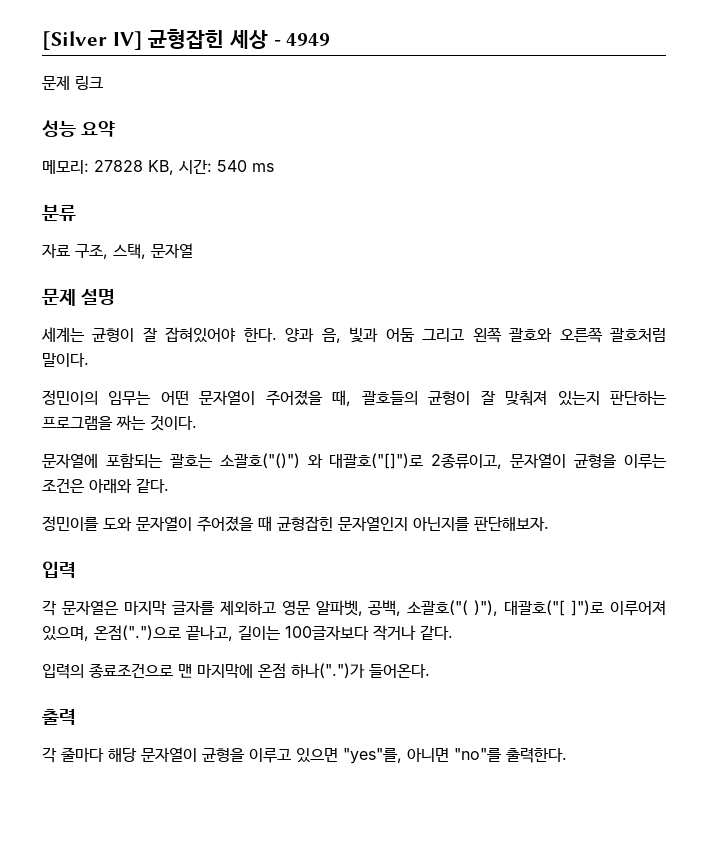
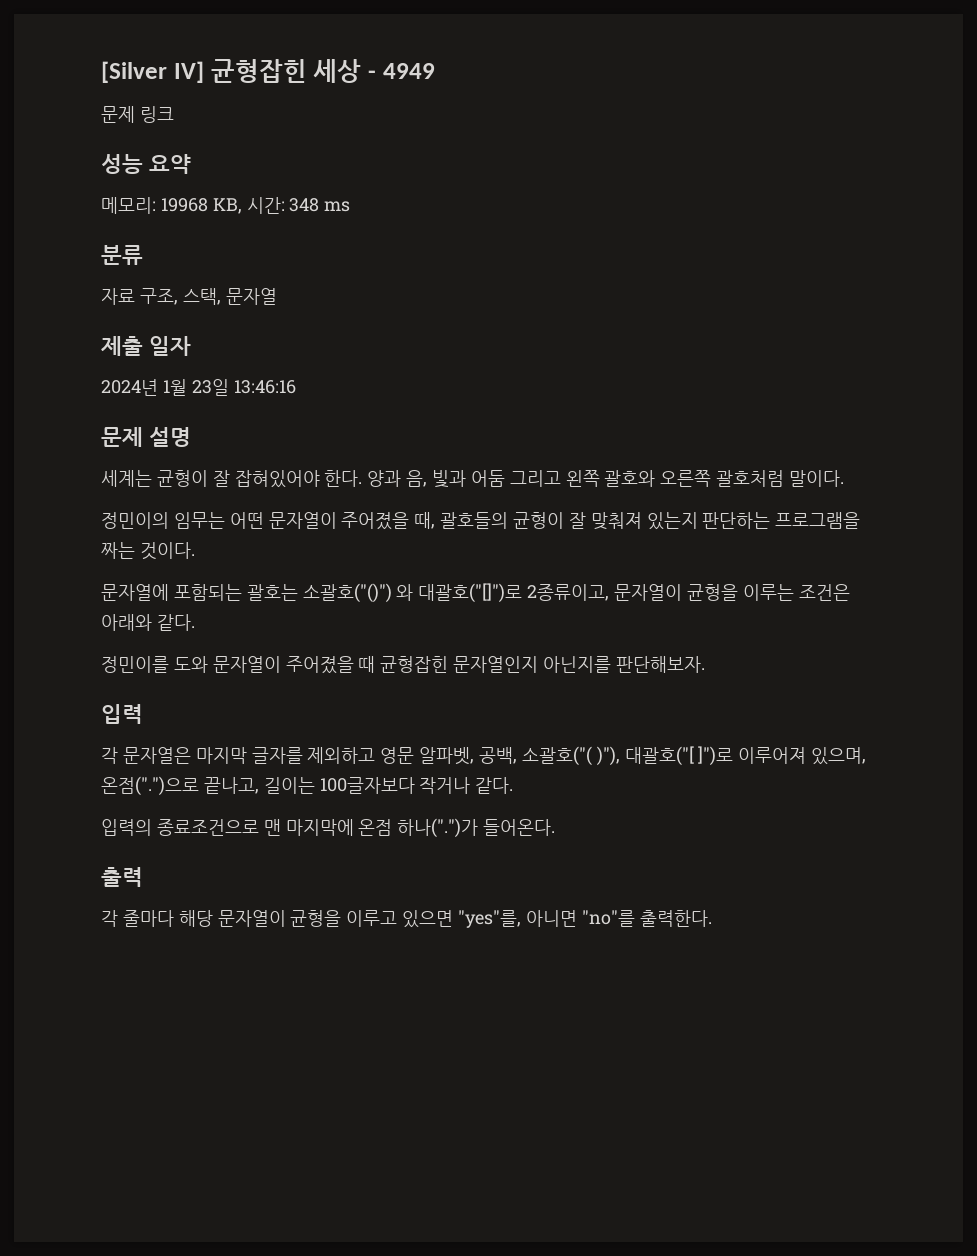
- 메모리: 27828 KB, 시간: 540 ms
+ 메모리: 19968 KB, 시간: 348 ms
+ 제출 일자
+ 2024년 1월 23일 13:46:16

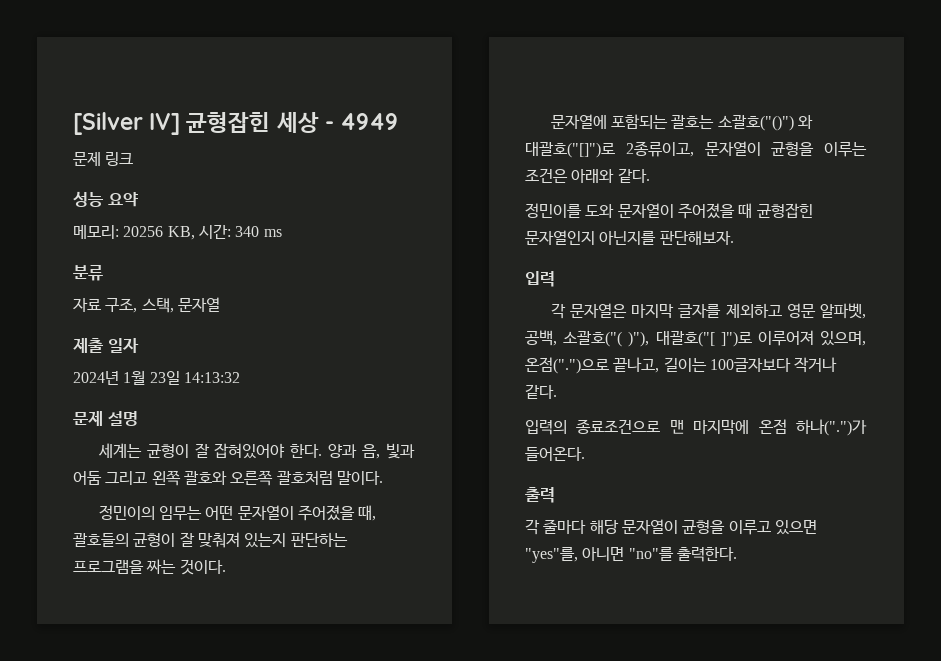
- 메모리: 19968 KB, 시간: 348 ms
+ 메모리: 20256 KB, 시간: 340 ms
- 2024년 1월 23일 13:46:16
+ 2024년 1월 23일 14:13:32

